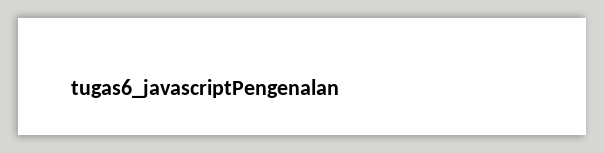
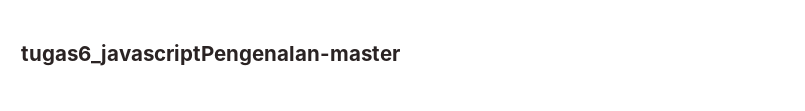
- tugas6_javascriptPengenalan
+ tugas6_javascriptPengenalan-master

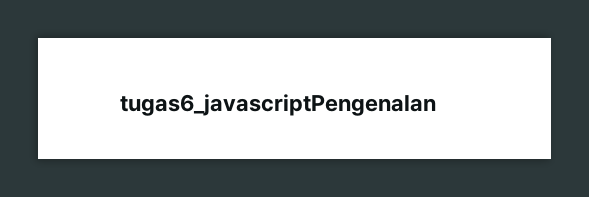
- tugas6_javascriptPengenalan-master
+ tugas6_javascriptPengenalan

